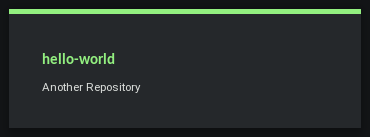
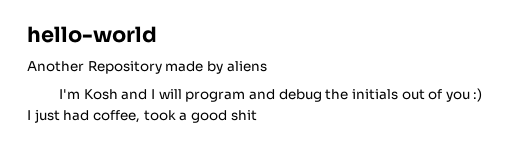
- Another Repository
+ Another Repository made by aliens
+ I'm Kosh and I will program and debug the initials out of you :) I just had coffee, took a good shit

